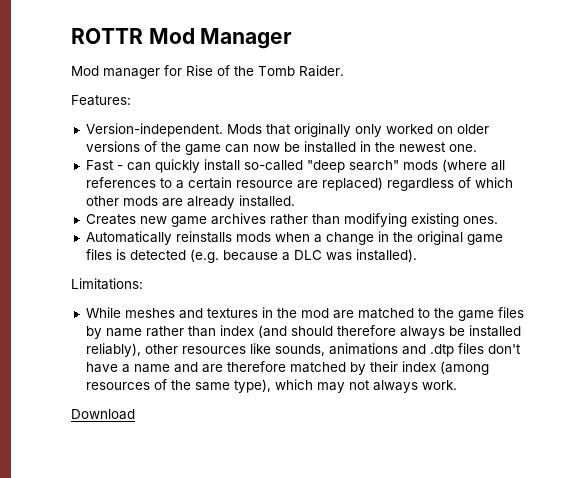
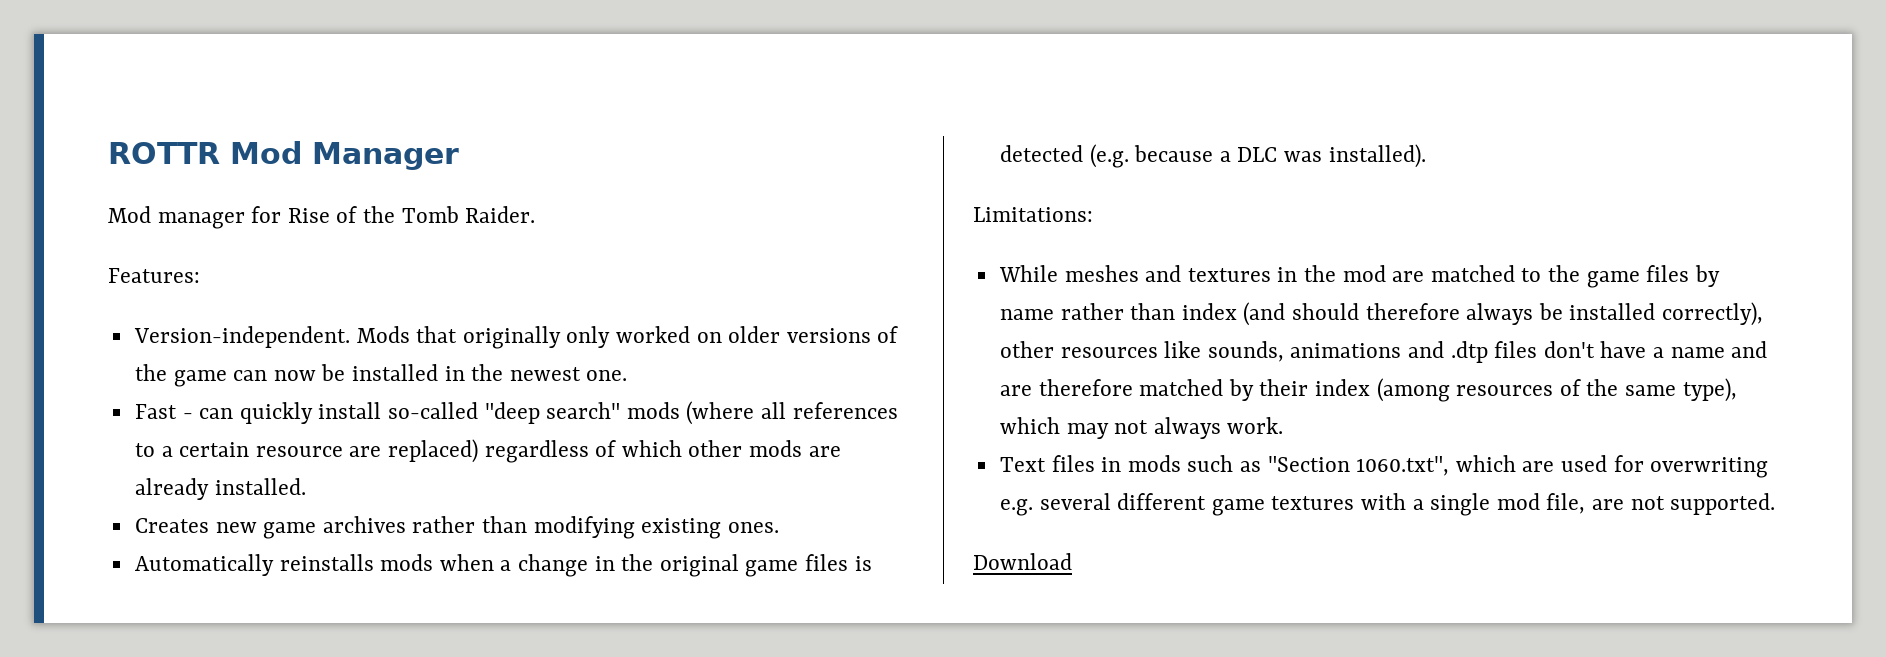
- While meshes and textures in the mod are matched to the game files by name rather than index (and should therefore always be installed reliably), other resources like sounds, animations and .dtp files don't have a name and are therefore matched by their index (among resources of the same type), which may not always work.
+ While meshes and textures in the mod are matched to the game files by name rather than index (and should therefore always be installed correctly), other resources like sounds, animations and .dtp files don't have a name and are therefore matched by their index (among resources of the same type), which may not always work.
+ Text files in mods such as "Section 1060.txt", which are used for overwriting e.g. several different game textures with a single mod file, are not supported.

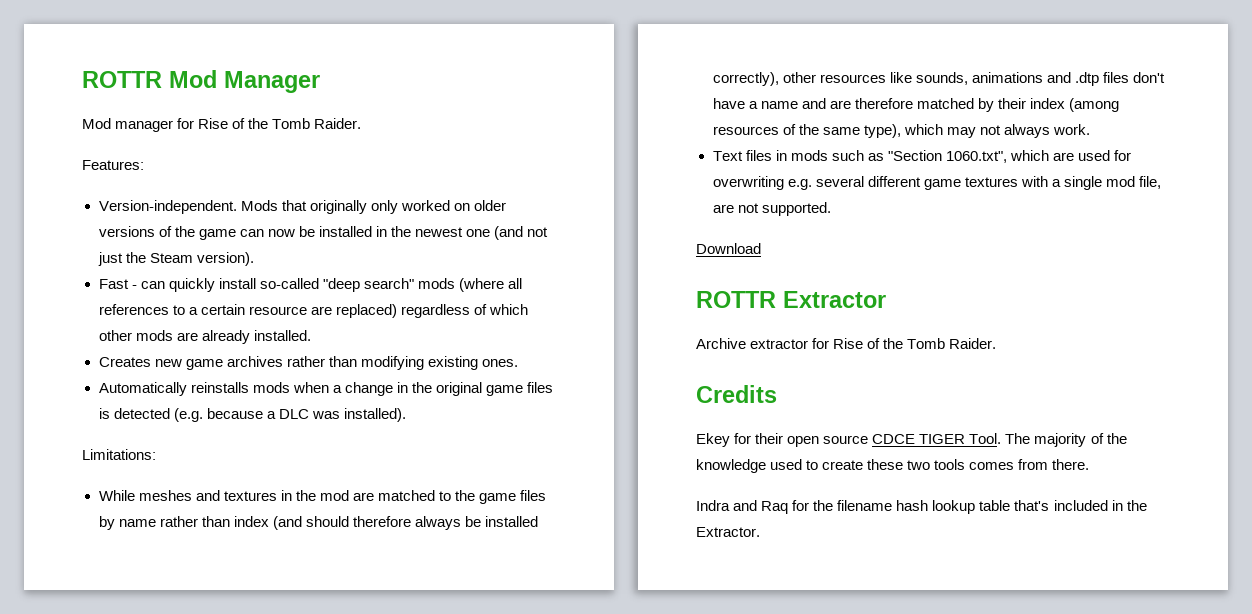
- Mods that originally only worked on older versions of the game can now be installed in the newest one.
+ Mods that originally only worked on older versions of the game can now be installed in the newest one (and not just the Steam version).
+ ROTTR Extractor
+ Archive extractor for Rise of the Tomb Raider.
+ Credits
+ Ekey for their open source CDCE TIGER Tool. The majority of the knowledge used to create these two tools comes from there.
+ Indra and Raq for the filename hash lookup table that's included in the Extractor.

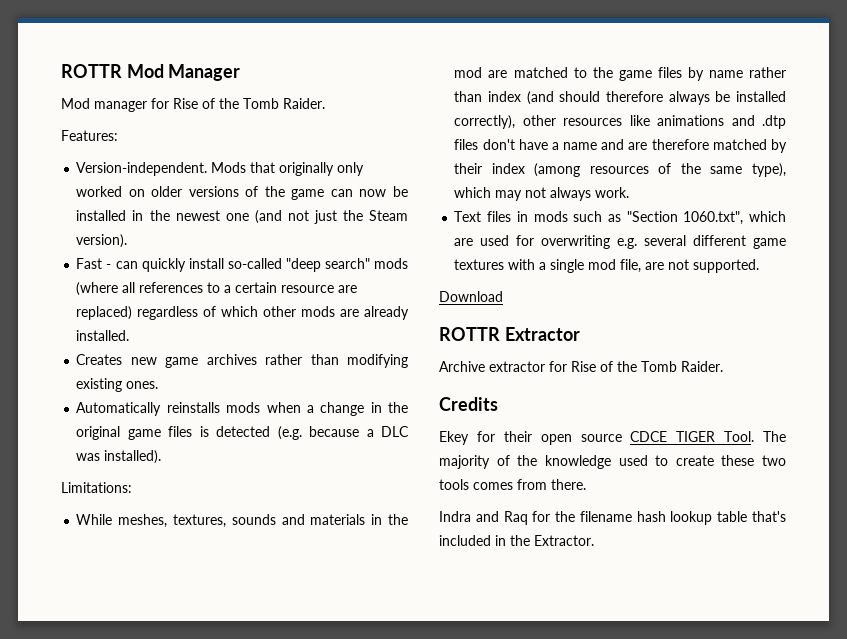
- While meshes and textures in the mod are matched to the game files by name rather than index (and should therefore always be installed correctly), other resources like sounds, animations and .dtp files don't have a name and are therefore matched by their index (among resources of the same type), which may not always work.
+ While meshes, textures, sounds and materials in the mod are matched to the game files by name rather than index (and should therefore always be installed correctly), other resources like animations and .dtp files don't have a name and are therefore matched by their index (among resources of the same type), which may not always work.

